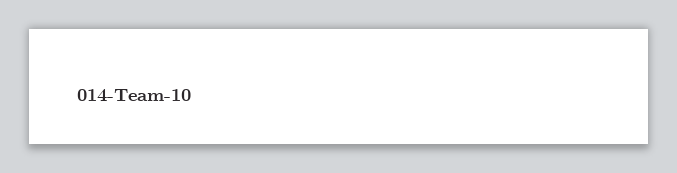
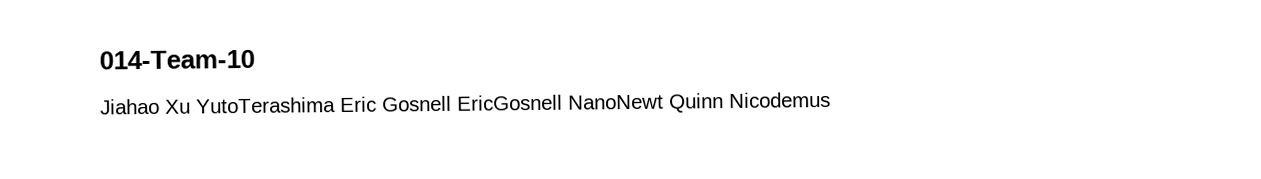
+ Jiahao Xu YutoTerashima Eric Gosnell EricGosnell NanoNewt Quinn Nicodemus

